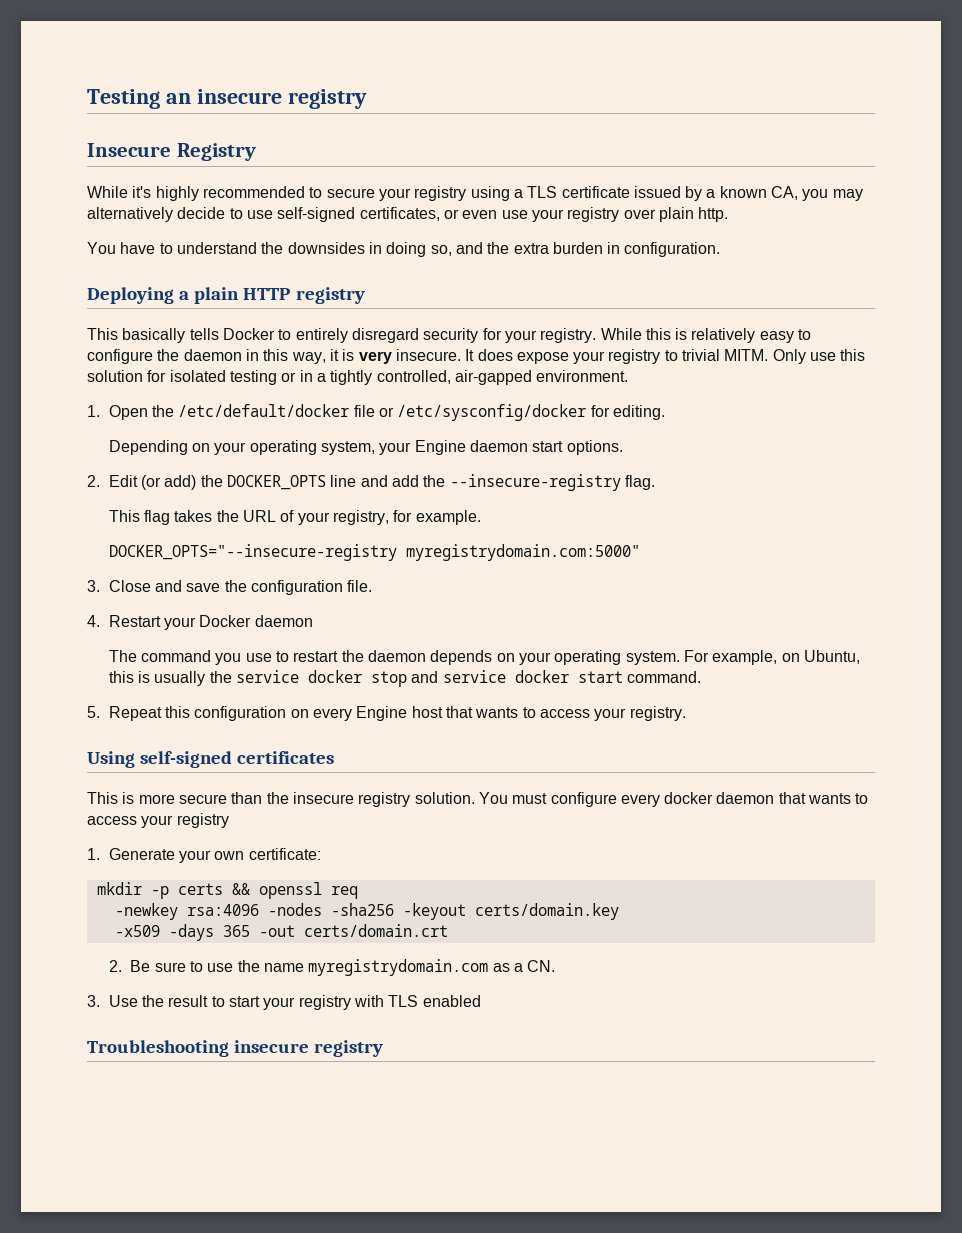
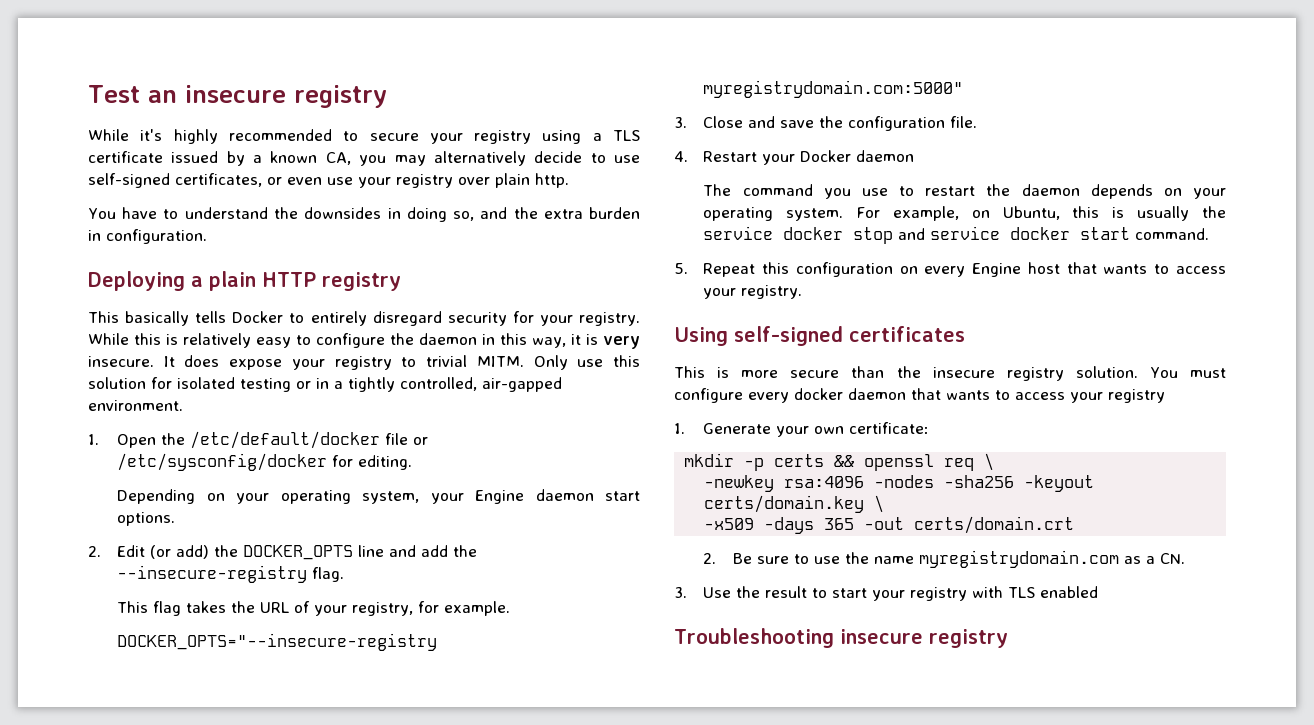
- Testing an insecure registry
+ Test an insecure registry
- Insecure Registry
- mkdir -p certs && openssl req
+ mkdir -p certs && openssl req \
- -newkey rsa:4096 -nodes -sha256 -keyout certs/domain.key
+ -newkey rsa:4096 -nodes -sha256 -keyout certs/domain.key \

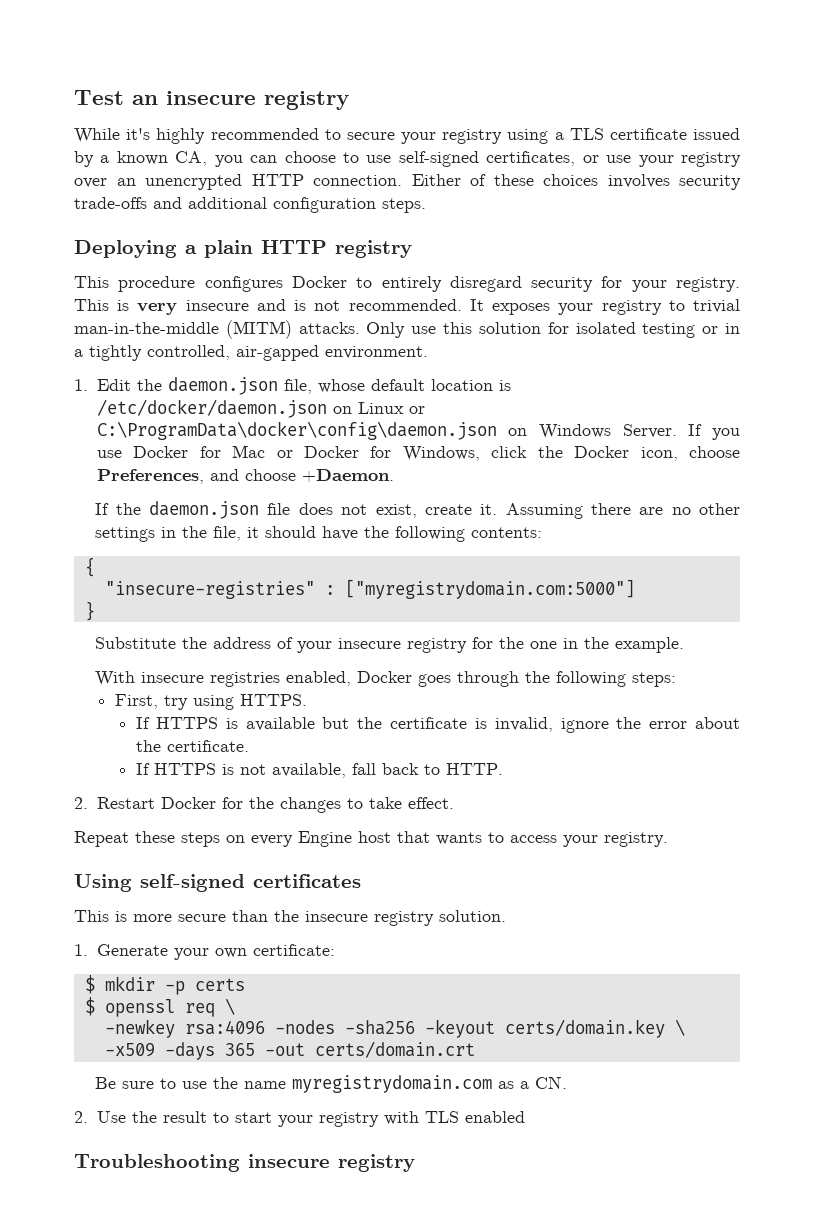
- While it's highly recommended to secure your registry using a TLS certificate issued by a known CA, you may alternatively decide to use self-signed certificates, or even use your registry over plain http.
- You have to understand the downsides in doing so, and the extra burden in configuration.
+ While it's highly recommended to secure your registry using a TLS certificate issued by a known CA, you can choose to use self-signed certificates, or use your registry over an unencrypted HTTP connection. Either of these choices involves security trade-offs and additional configuration steps.
- This basically tells Docker to entirely disregard security for your registry.
+ This procedure configures Docker to entirely disregard security for your registry.
- While this is relatively easy to configure the daemon in this way, it is very insecure. It does expose your registry to trivial MITM.
+ This is very insecure and is not recommended. It exposes your registry to trivial man-in-the-middle (MITM) attacks.
- 1. Open the /etc/default/docker file or /etc/sysconfig/docker for editing.
- Depending on your operating system, your Engine daemon start options.
- 2. Edit (or add) the DOCKER_OPTS line and add the --insecure-registry flag.
- This flag takes the URL of your registry, for example.
- DOCKER_OPTS="--insecure-registry myregistrydomain.com:5000"
- 3. Close and save the configuration file.
- 4. Restart your Docker daemon
- The command you use to restart the daemon depends on your operating system. For example, on Ubuntu, this is usually the service docker stop and service docker start command.
- 5. Repeat this configuration on every Engine host that wants to access your registry.
+ 1. Edit the daemon.json file, whose default location is /etc/docker/daemon.json on Linux or C:\ProgramData\docker\config\daemon.json on Windows Server. If you use Docker for Mac or Docker for Windows, click the Docker icon, choose Preferences, and choose +Daemon.
+ If the daemon.json file does not exist, create it. Assuming there are no other settings in the file, it should have the following contents:
+ {
+ "insecure-registries" : ["myregistrydomain.com:5000"]
+ }
+ Substitute the address of your insecure registry for the one in the example.
+ With insecure registries enabled, Docker goes through the following steps:
+ First, try using HTTPS.
+ If HTTPS is available but the certificate is invalid, ignore the error about the certificate.
+ If HTTPS is not available, fall back to HTTP.
+ 2. Restart Docker for the changes to take effect.
+ Repeat these steps on every Engine host that wants to access your registry.
- You must configure every docker daemon that wants to access your registry
- mkdir -p certs && openssl req \
+ $ mkdir -p certs
+ $ openssl req \
- 2. Be sure to use the name myregistrydomain.com as a CN.
+ Be sure to use the name myregistrydomain.com as a CN.
- 3. Use the result to start your registry with TLS enabled
+ 2. Use the result to start your registry with TLS enabled

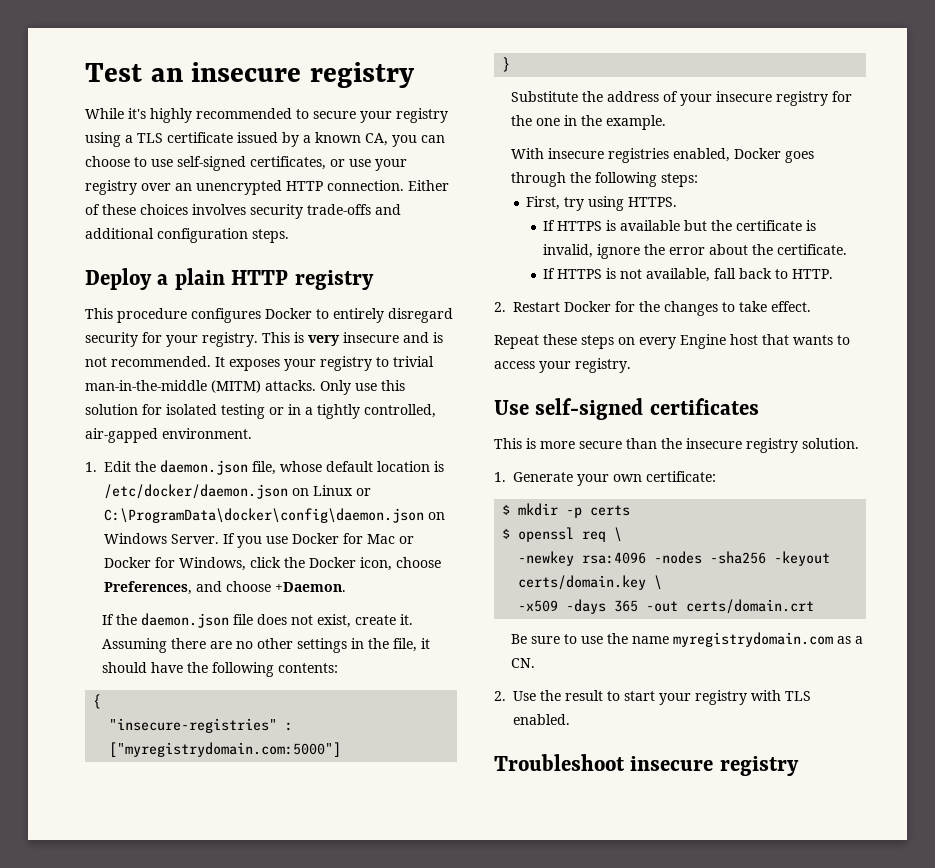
- Deploying a plain HTTP registry
+ Deploy a plain HTTP registry
- Using self-signed certificates
+ Use self-signed certificates
- 2. Use the result to start your registry with TLS enabled
- Troubleshooting insecure registry
+ 2. Use the result to start your registry with TLS enabled.
+ Troubleshoot insecure registry

